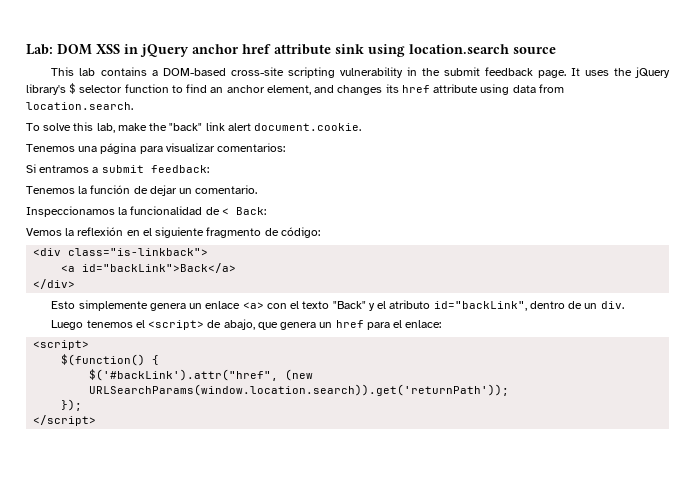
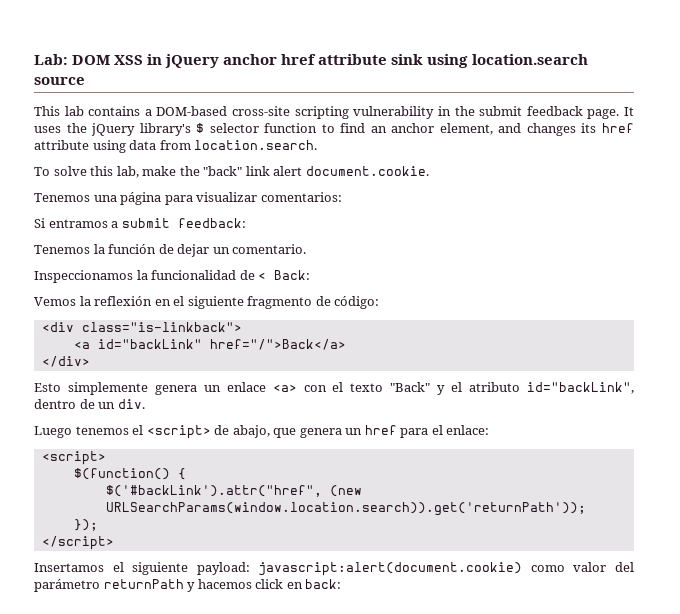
- <a id="backLink">Back</a>
+ <a id="backLink" href="/">Back</a>
+ Insertamos el siguiente payload: javascript:alert(document.cookie) como valor del parámetro returnPath y hacemos click en back:

